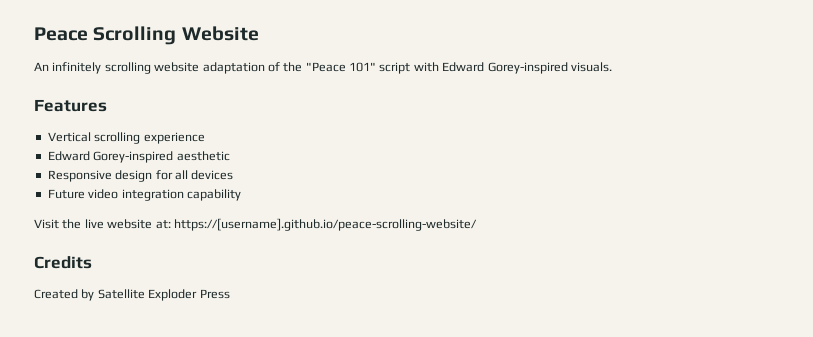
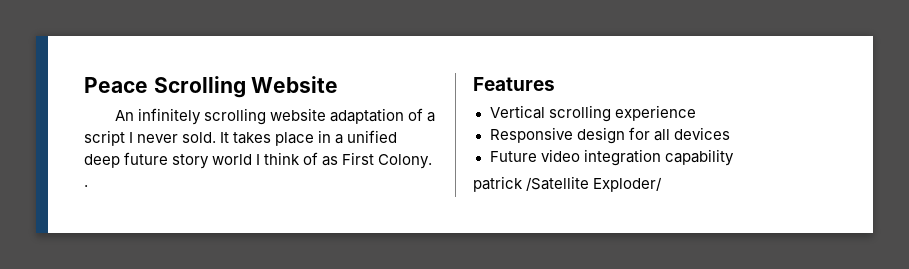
- An infinitely scrolling website adaptation of the "Peace 101" script with Edward Gorey-inspired visuals.
+ An infinitely scrolling website adaptation of a script I never sold. It takes place in a unified deep future story world I think of as First Colony. .
- Edward Gorey-inspired aesthetic
- Visit the live website at: https://[username].github.io/peace-scrolling-website/
- Credits
- Created by Satellite Exploder Press
+ patrick /Satellite Exploder/

